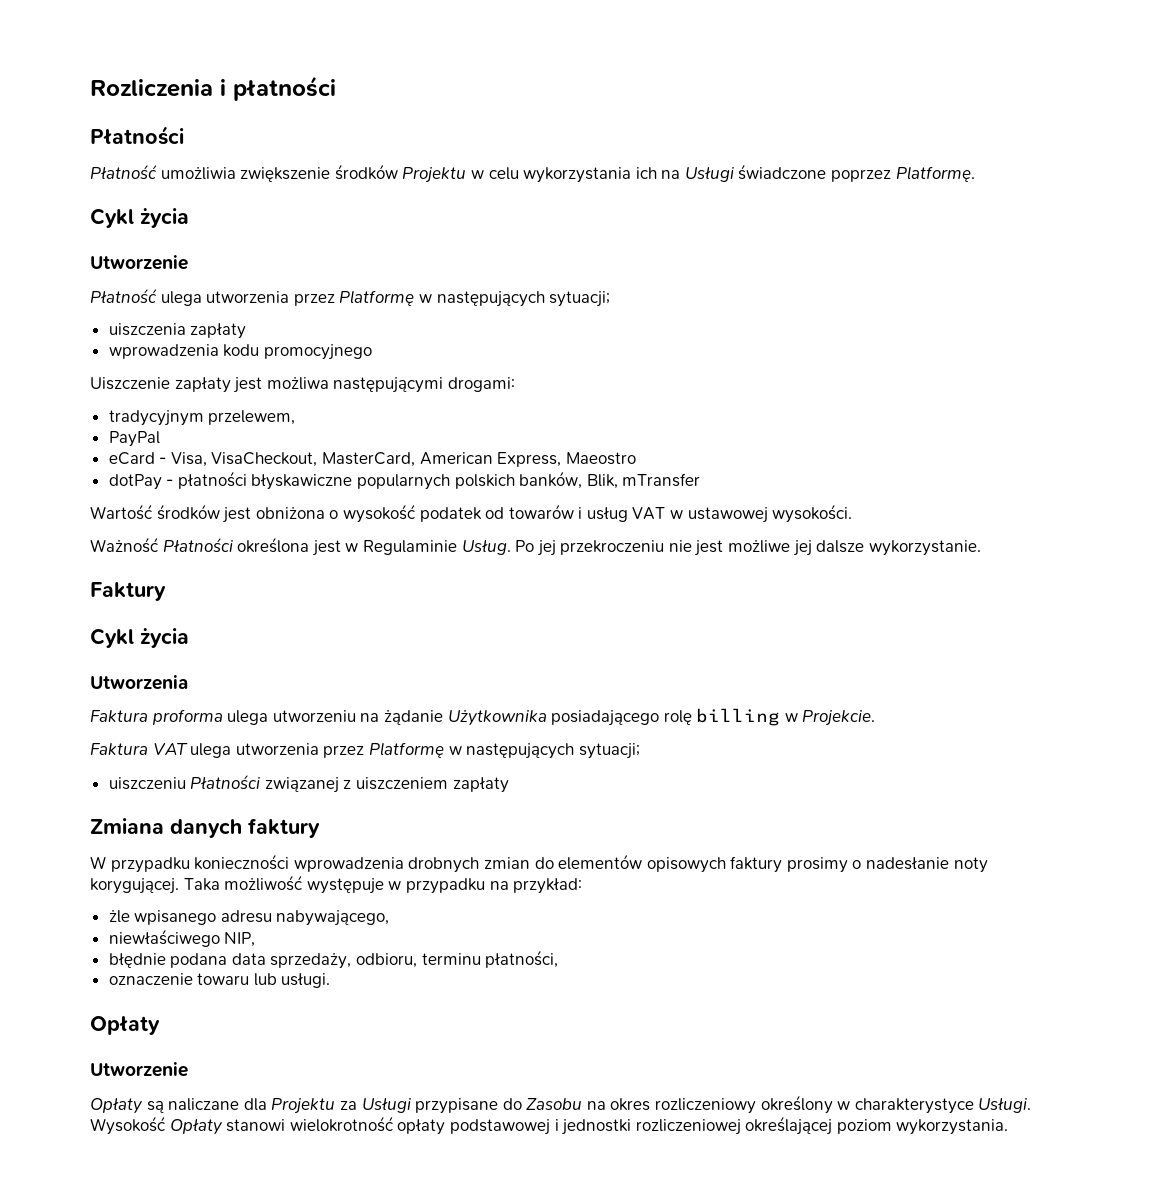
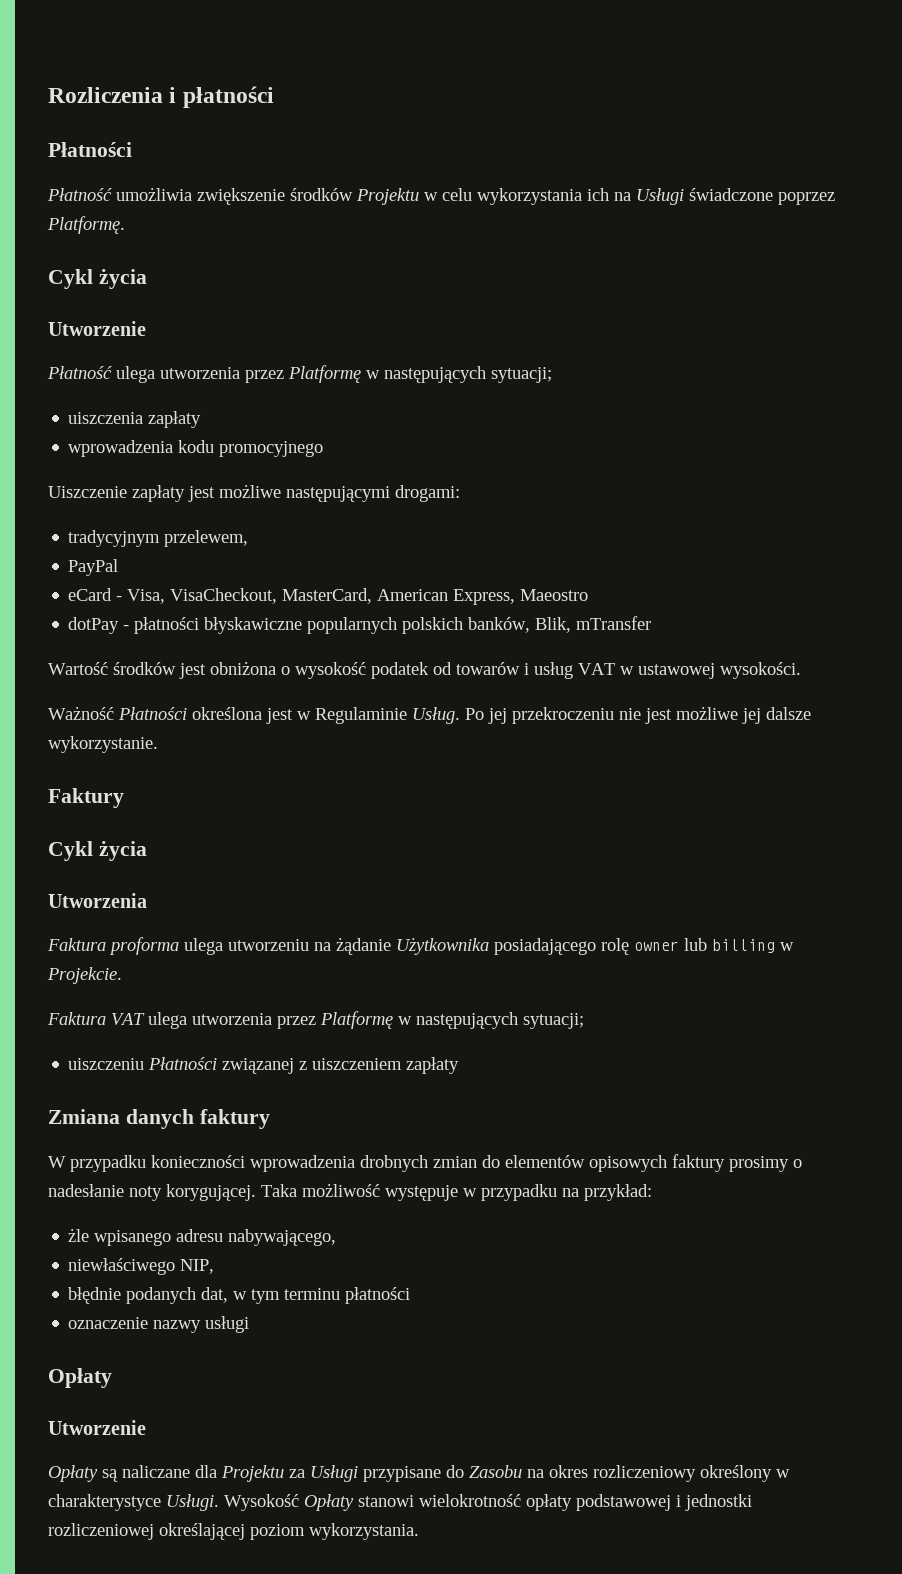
- Uiszczenie zapłaty jest możliwa następującymi drogami:
+ Uiszczenie zapłaty jest możliwe następującymi drogami:
- Faktura proforma ulega utworzeniu na żądanie Użytkownika posiadającego rolę billing w Projekcie.
+ Faktura proforma ulega utworzeniu na żądanie Użytkownika posiadającego rolę owner lub billing w Projekcie.
- błędnie podana data sprzedaży, odbioru, terminu płatności,
- oznaczenie towaru lub usługi.
+ błędnie podanych dat, w tym terminu płatności
+ oznaczenie nazwy usługi

